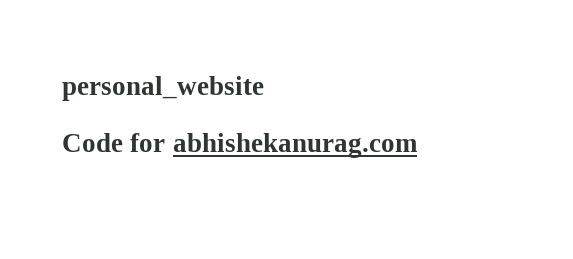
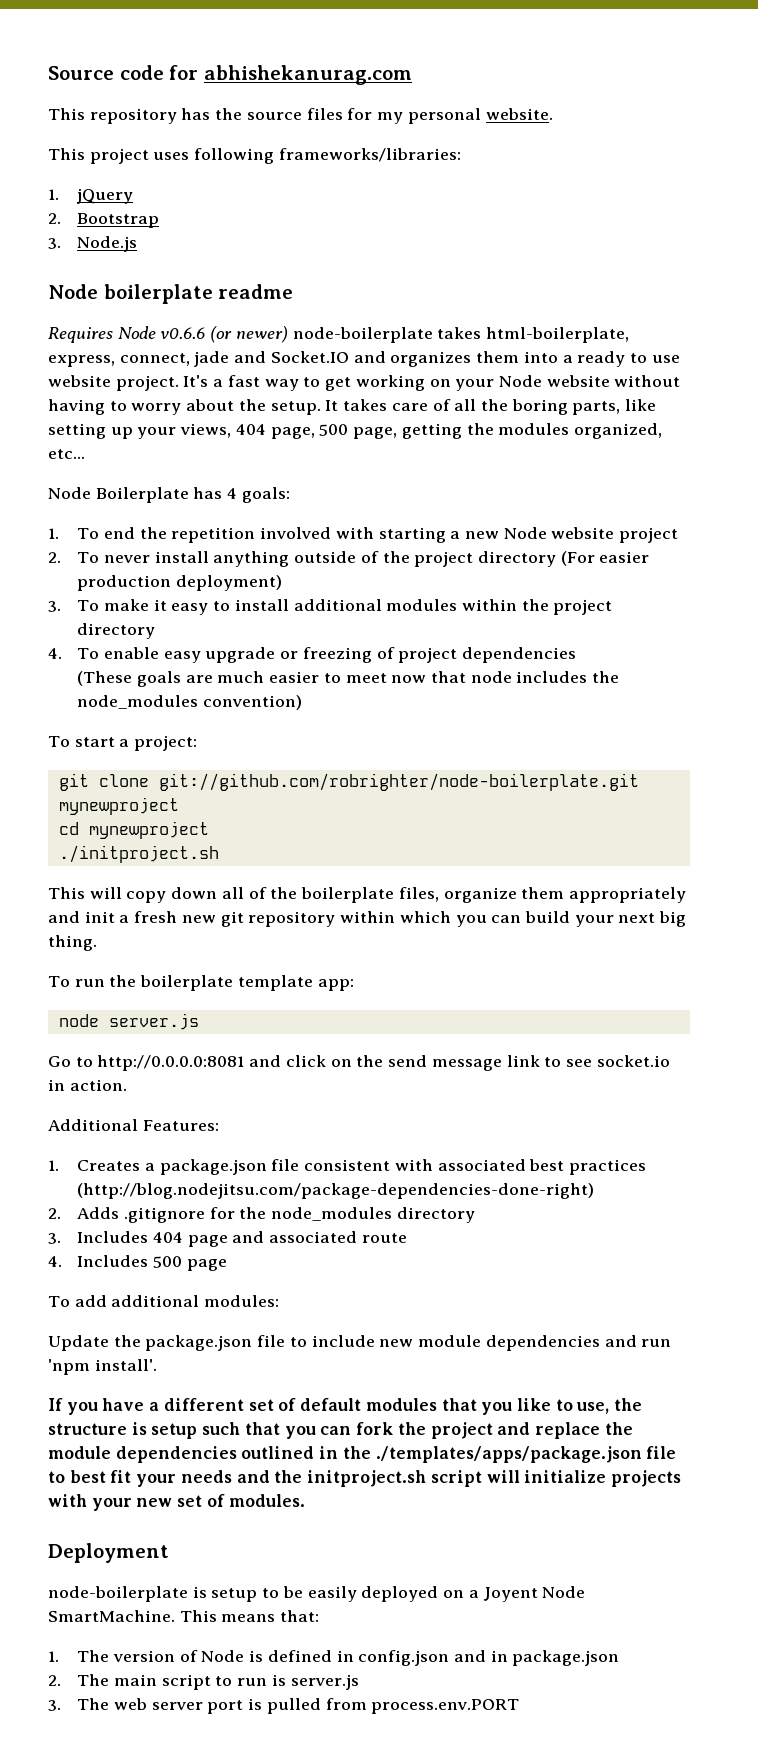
- personal_website
- Code for abhishekanurag.com
+ Source code for abhishekanurag.com
+ This repository has the source files for my personal website.
+ This project uses following frameworks/libraries:
+ 1. jQuery
+ 2. Bootstrap
+ 3. Node.js
+ Node boilerplate readme
+ Requires Node v0.6.6 (or newer) node-boilerplate takes html-boilerplate, express, connect, jade and Socket.IO and organizes them into a ready to use website project. It's a fast way to get working on your Node website without having to worry about the setup. It takes care of all the boring parts, like setting up your views, 404 page, 500 page, getting the modules organized, etc...
+ Node Boilerplate has 4 goals:
+ 1. To end the repetition involved with starting a new Node website project
+ 2. To never install anything outside of the project directory (For easier production deployment)
+ 3. To make it easy to install additional modules within the project directory
+ 4. To enable easy upgrade or freezing of project dependencies
+ (These goals are much easier to meet now that node includes the node_modules convention)
+ To start a project:
+ git clone git://github.com/robrighter/node-boilerplate.git mynewproject
+ cd mynewproject
+ ./initproject.sh
+ This will copy down all of the boilerplate files, organize them appropriately and init a fresh new git repository within which you can build your next big thing.
+ To run the boilerplate template app:
+ node server.js
+ Go to http://0.0.0.0:8081 and click on the send message link to see socket.io in action.
+ Additional Features:
+ 1. Creates a package.json file consistent with associated best practices (http://blog.nodejitsu.com/package-dependencies-done-right)
+ 2. Adds .gitignore for the node_modules directory
+ 3. Includes 404 page and associated route
+ 4. Includes 500 page
+ To add additional modules:
+ Update the package.json file to include new module dependencies and run 'npm install'.
+ If you have a different set of default modules that you like to use, the structure is setup such that you can fork the project and replace the module dependencies outlined in the ./templates/apps/package.json file to best fit your needs and the initproject.sh script will initialize projects with your new set of modules.
+ Deployment
+ node-boilerplate is setup to be easily deployed on a Joyent Node SmartMachine. This means that:
+ 1. The version of Node is defined in config.json and in package.json
+ 2. The main script to run is server.js
+ 3. The web server port is pulled from process.env.PORT

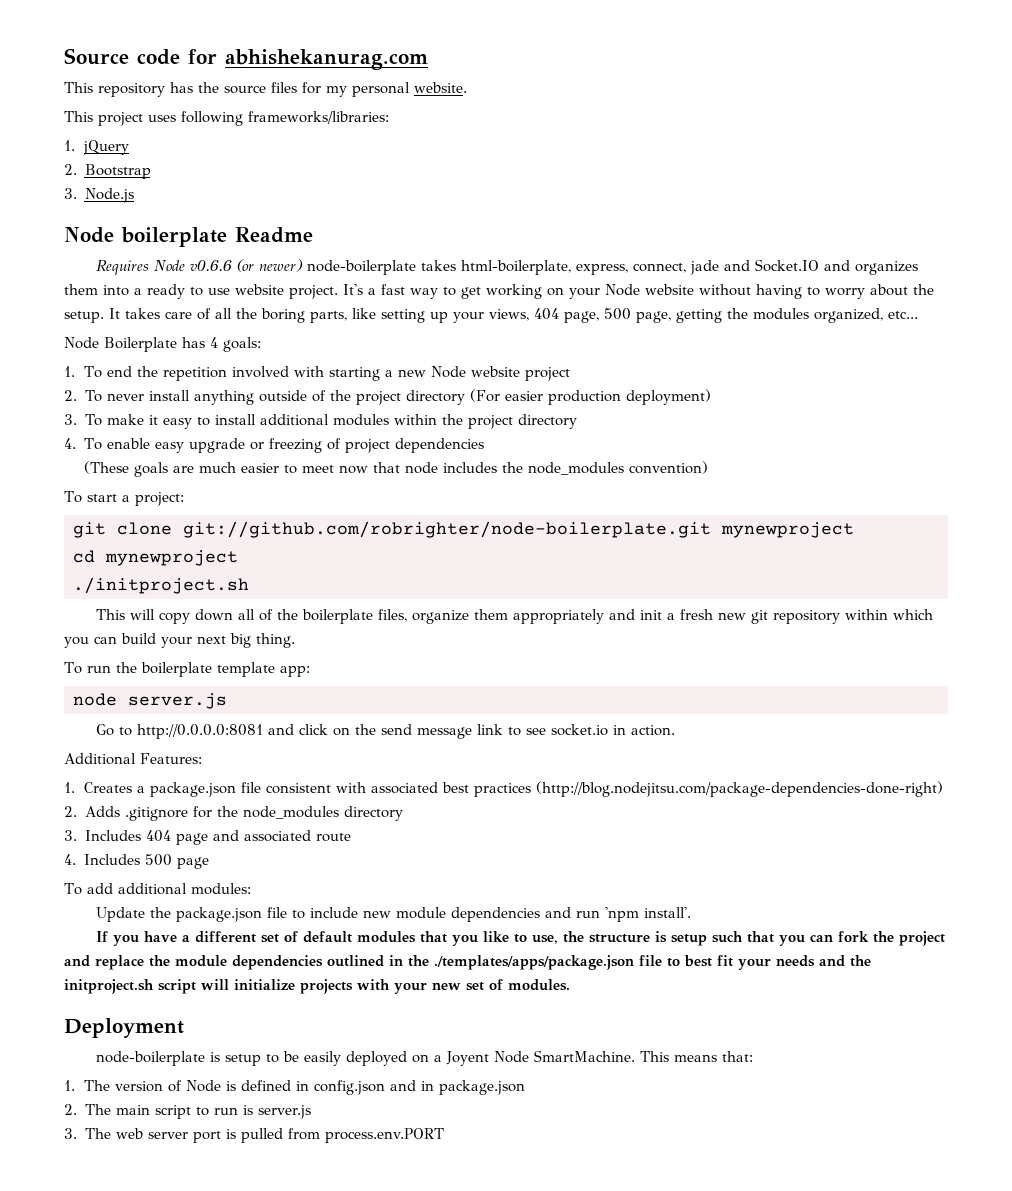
- Node boilerplate readme
+ Node boilerplate Readme

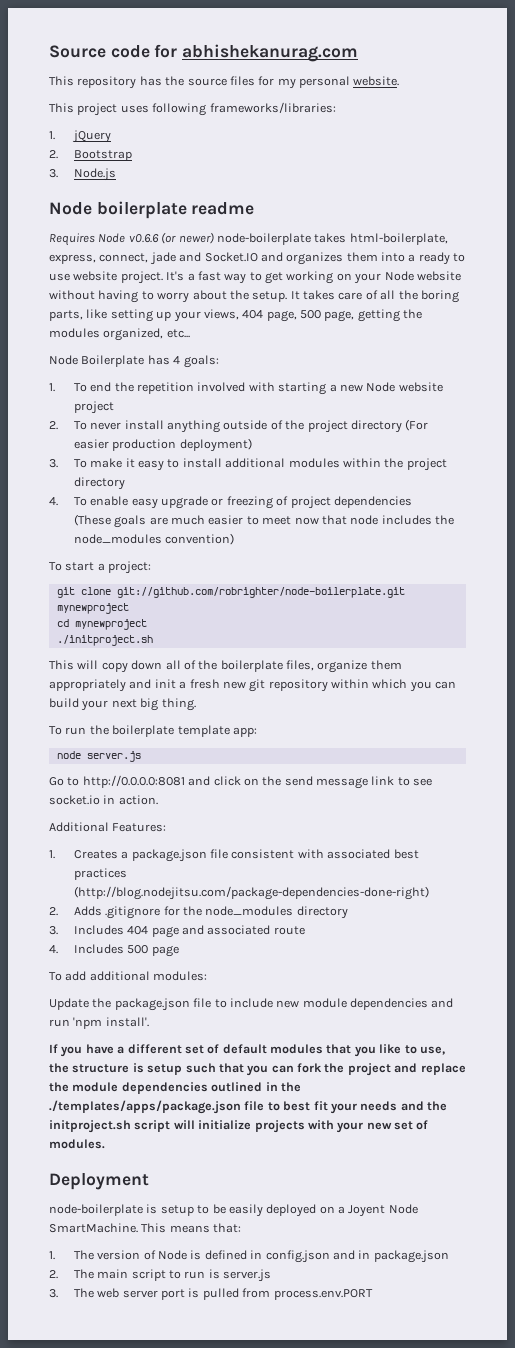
- Node boilerplate Readme
+ Node boilerplate readme

